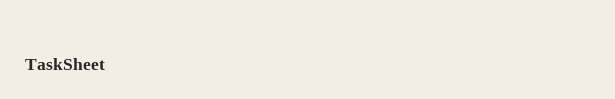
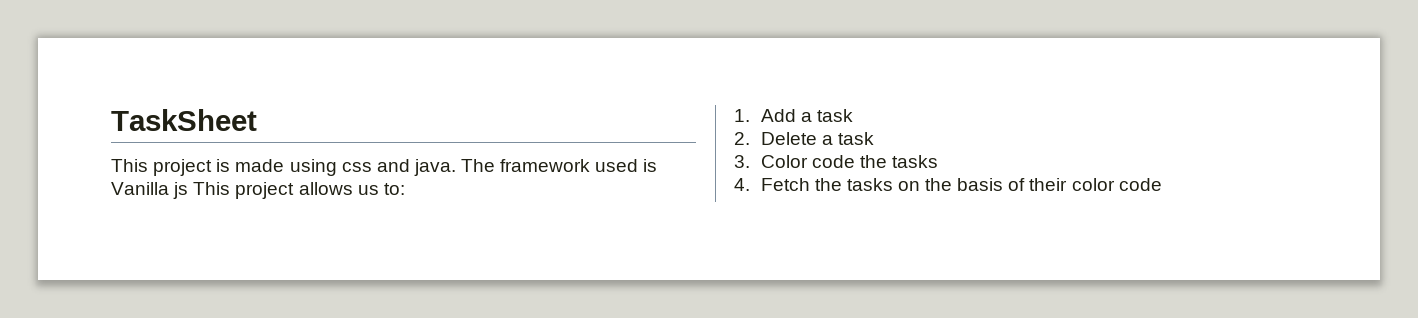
+ This project is made using css and java. The framework used is Vanilla js This project allows us to:
+ 1. Add a task
+ 2. Delete a task
+ 3. Color code the tasks
+ 4. Fetch the tasks on the basis of their color code

